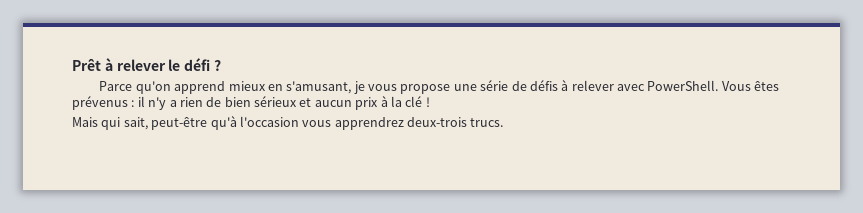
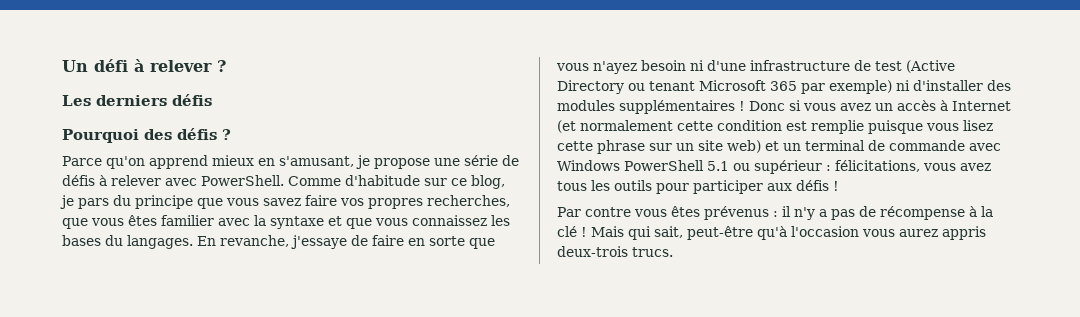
- Prêt à relever le défi ?
+ Un défi à relever ?
+ Les derniers défis
+ Pourquoi des défis ?
- Parce qu'on apprend mieux en s'amusant, je vous propose une série de défis à relever avec PowerShell.
+ Parce qu'on apprend mieux en s'amusant, je propose une série de défis à relever avec PowerShell.
- Vous êtes prévenus : il n'y a rien de bien sérieux et aucun prix à la clé !
- Mais qui sait, peut-être qu'à l'occasion vous apprendrez deux-trois trucs.
+ Comme d'habitude sur ce blog, je pars du principe que vous savez faire vos propres recherches, que vous êtes familier avec la syntaxe et que vous connaissez les bases du langages. En revanche, j'essaye de faire en sorte que vous n'ayez besoin ni d'une infrastructure de test (Active Directory ou tenant Microsoft 365 par exemple) ni d'installer des modules supplémentaires ! Donc si vous avez un accès à Internet (et normalement cette condition est remplie puisque vous lisez cette phrase sur un site web) et un terminal de commande avec Windows PowerShell 5.1 ou supérieur : félicitations, vous avez tous les outils pour participer aux défis !
+ Par contre vous êtes prévenus : il n'y a pas de récompense à la clé ! Mais qui sait, peut-être qu'à l'occasion vous aurez appris deux-trois trucs.

